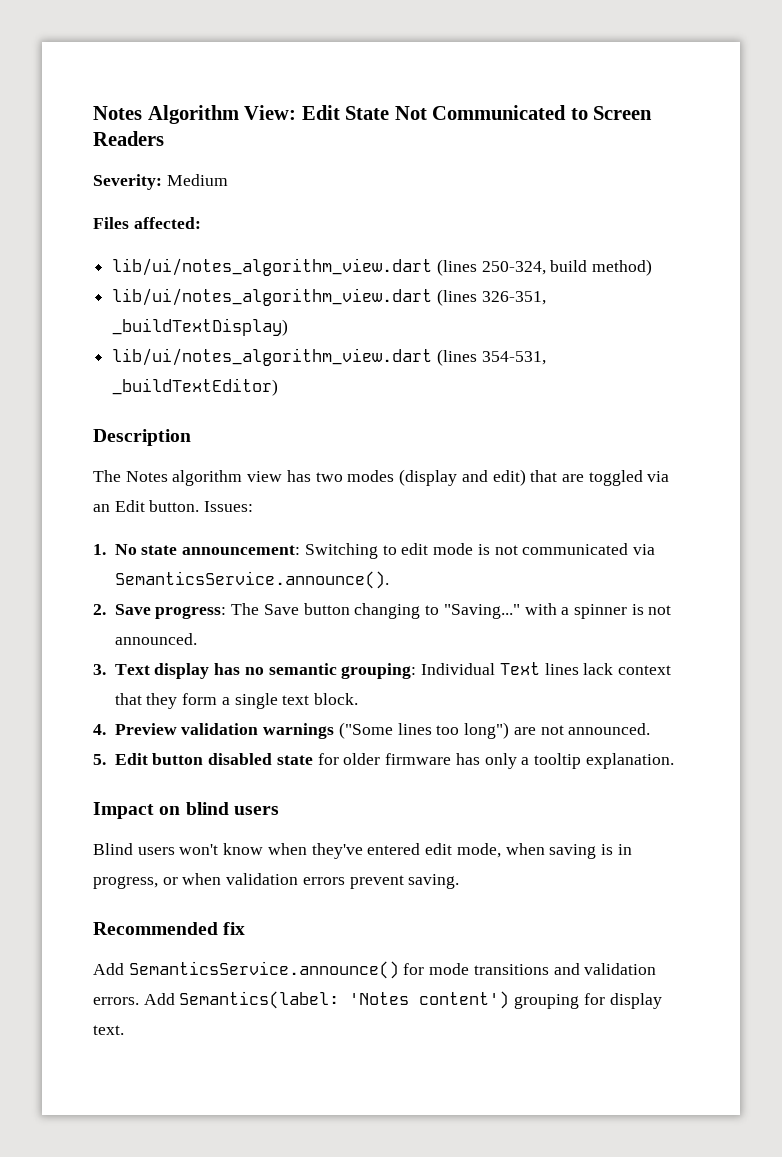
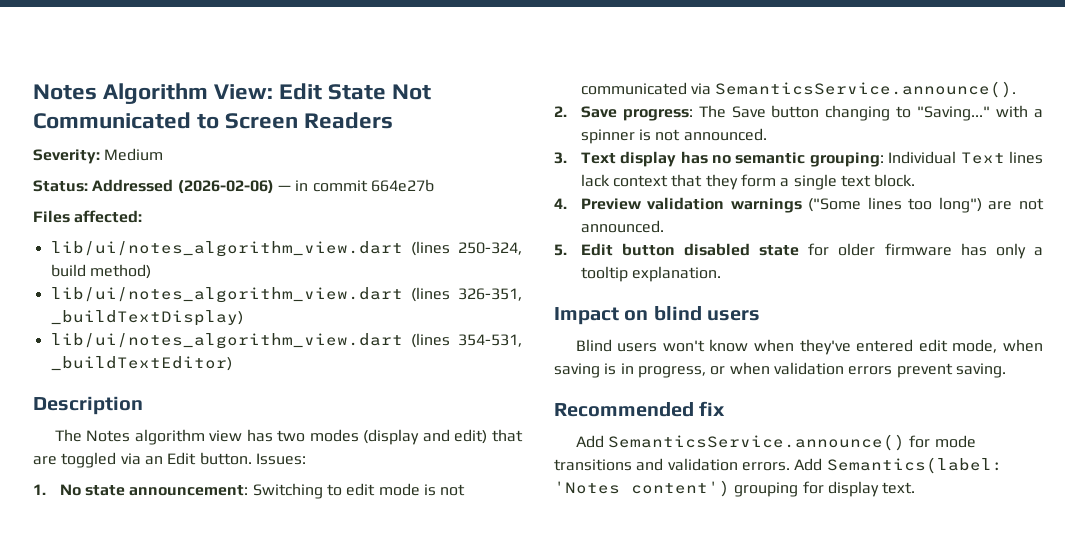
+ Status: Addressed (2026-02-06) — in commit 664e27b

